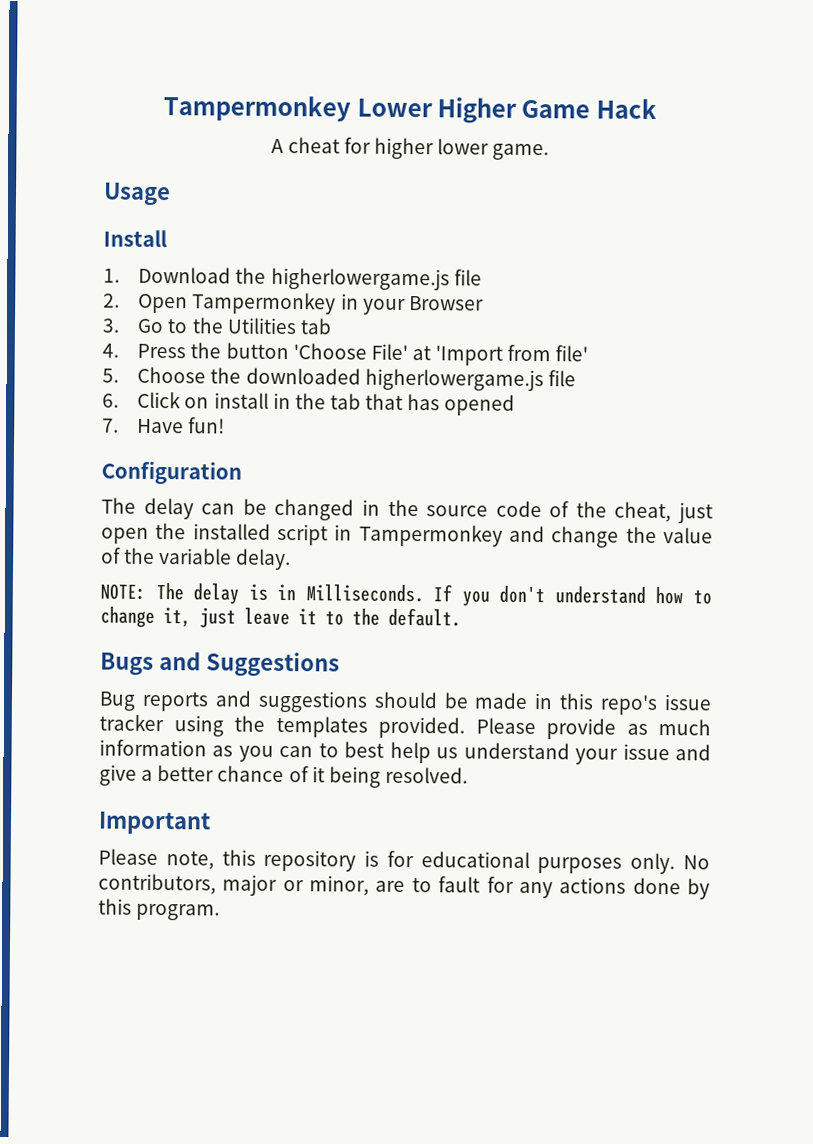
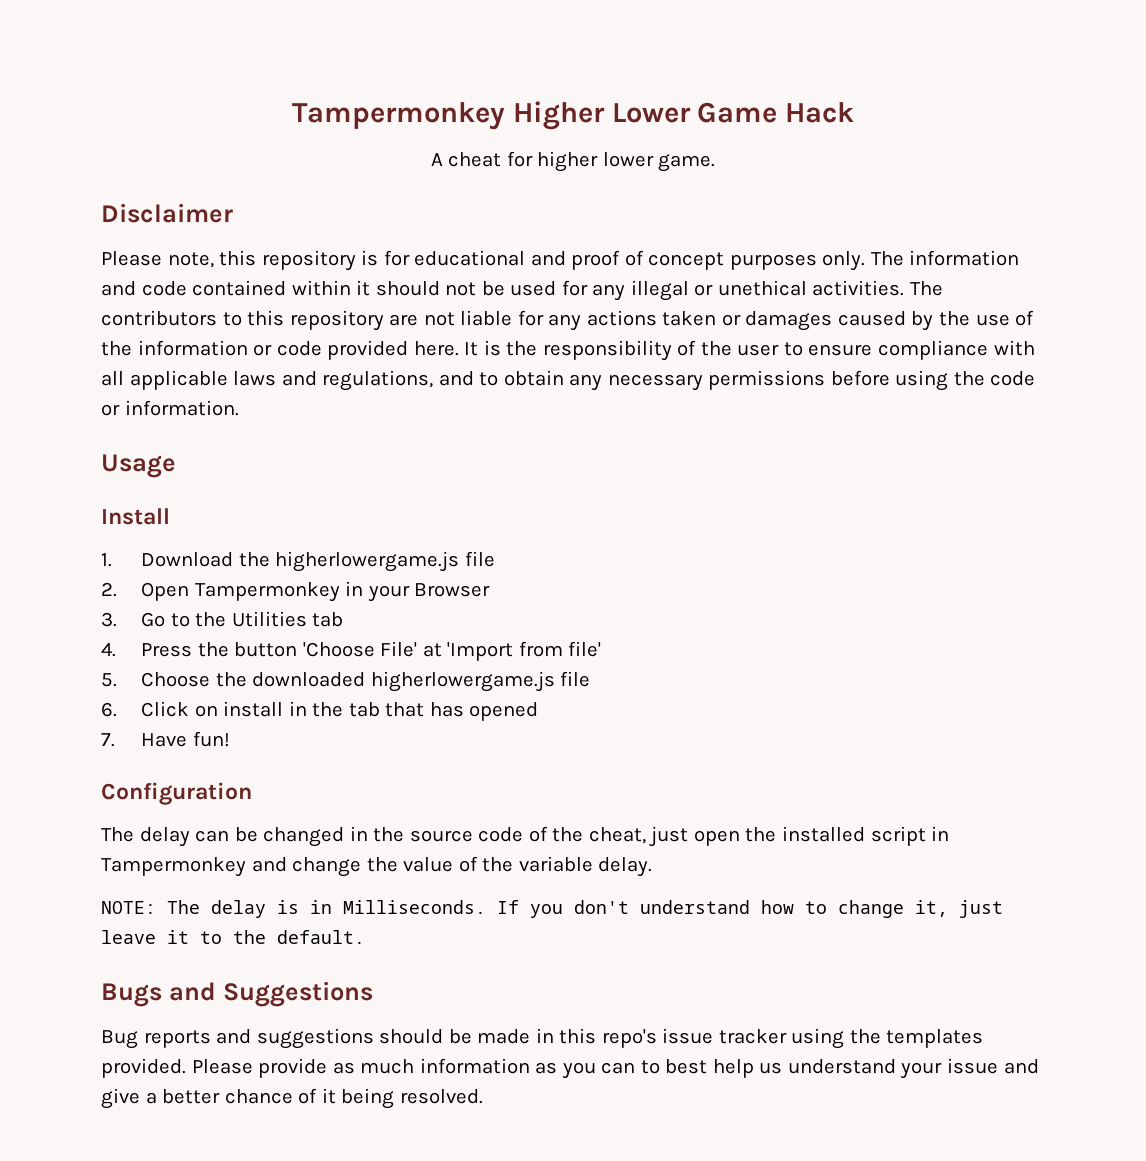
- Tampermonkey Lower Higher Game Hack
+ Tampermonkey Higher Lower Game Hack
+ Disclaimer
+ Please note, this repository is for educational and proof of concept purposes only. The information and code contained within it should not be used for any illegal or unethical activities. The contributors to this repository are not liable for any actions taken or damages caused by the use of the information or code provided here. It is the responsibility of the user to ensure compliance with all applicable laws and regulations, and to obtain any necessary permissions before using the code or information.
- Important
- Please note, this repository is for educational purposes only. No contributors, major or minor, are to fault for any actions done by this program.

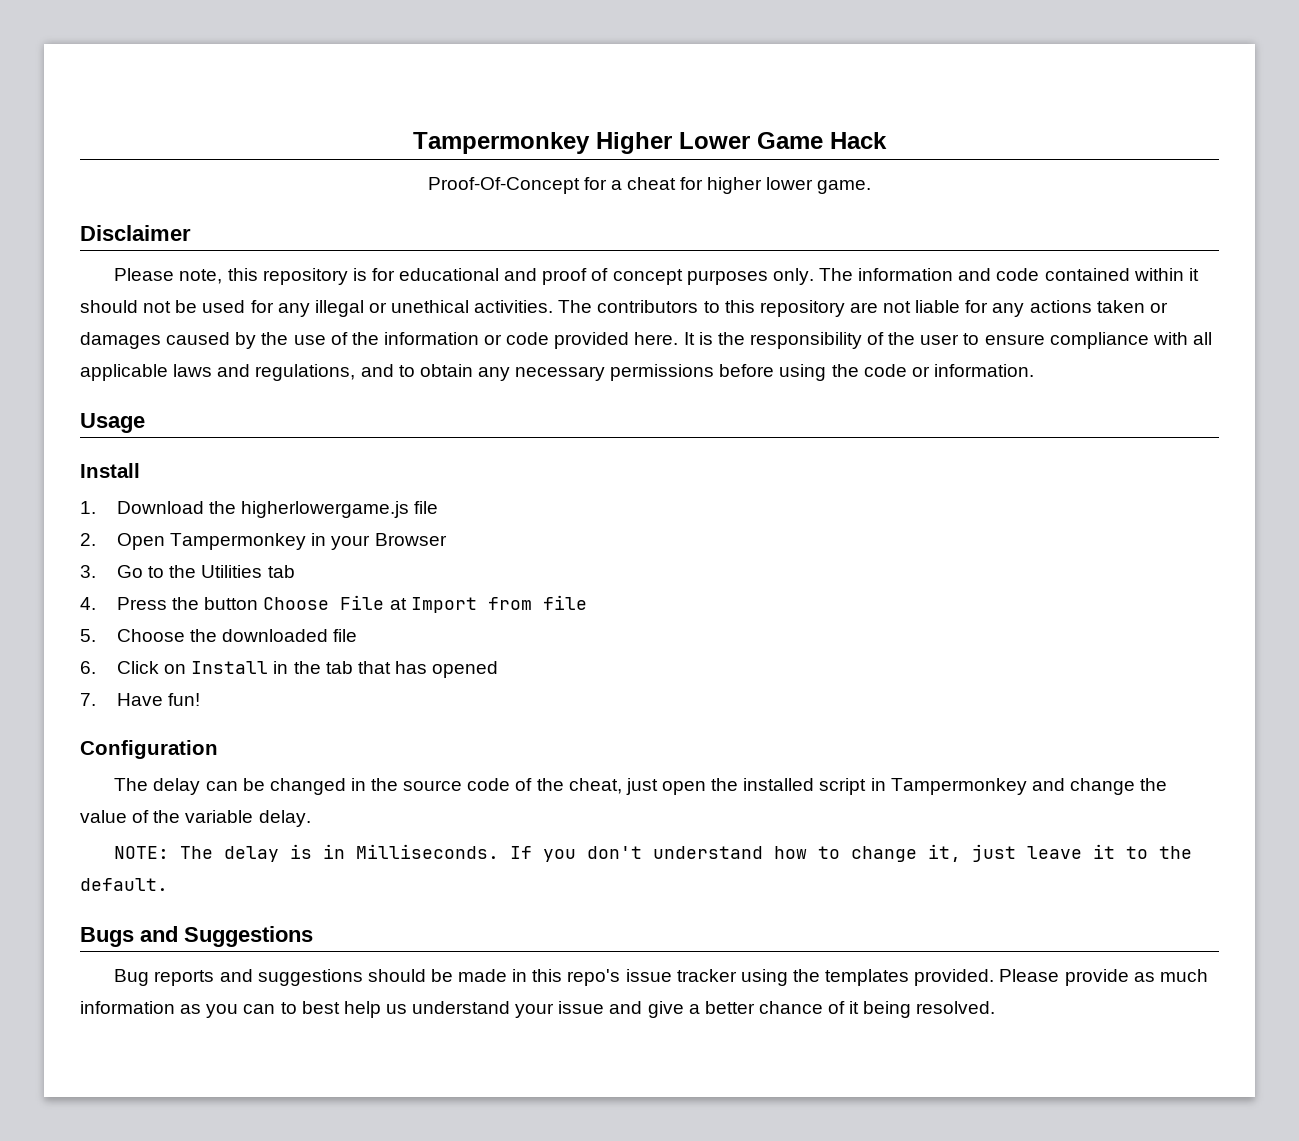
- A cheat for higher lower game.
+ Proof-Of-Concept for a cheat for higher lower game.
- 4. Press the button 'Choose File' at 'Import from file'
+ 4. Press the button Choose File at Import from file
- 5. Choose the downloaded higherlowergame.js file
+ 5. Choose the downloaded file
- 6. Click on install in the tab that has opened
+ 6. Click on Install in the tab that has opened

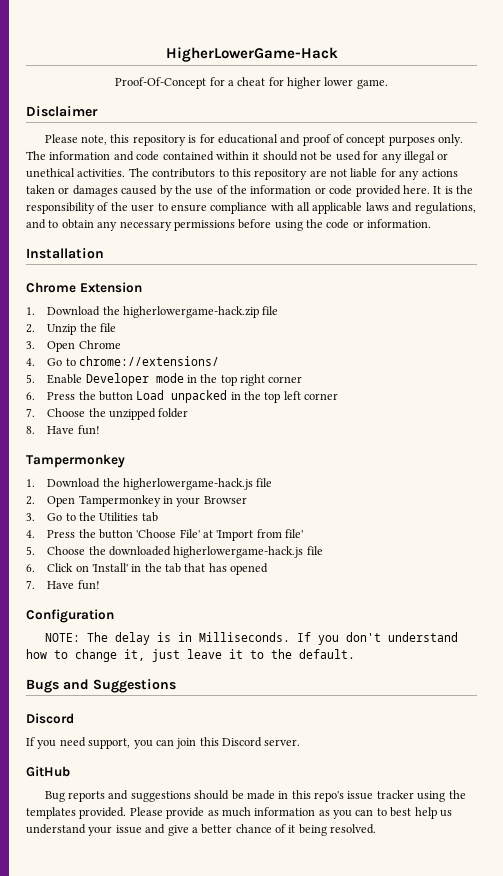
- Tampermonkey Higher Lower Game Hack
+ HigherLowerGame-Hack
- Usage
- Install
- 1. Download the higherlowergame.js file
+ Installation
+ Chrome Extension
+ 1. Download the higherlowergame-hack.zip file
+ 2. Unzip the file
+ 3. Open Chrome
+ 4. Go to chrome://extensions/
+ 5. Enable Developer mode in the top right corner
+ 6. Press the button Load unpacked in the top left corner
+ 7. Choose the unzipped folder
+ 8. Have fun!
+ Tampermonkey
+ 1. Download the higherlowergame-hack.js file
- 4. Press the button Choose File at Import from file
+ 4. Press the button 'Choose File' at 'Import from file'
- 5. Choose the downloaded file
+ 5. Choose the downloaded higherlowergame-hack.js file
- 6. Click on Install in the tab that has opened
+ 6. Click on 'Install' in the tab that has opened
- The delay can be changed in the source code of the cheat, just open the installed script in Tampermonkey and change the value of the variable delay.
  Bugs and Suggestions
+ Discord
+ If you need support, you can join this Discord server.
+ GitHub

